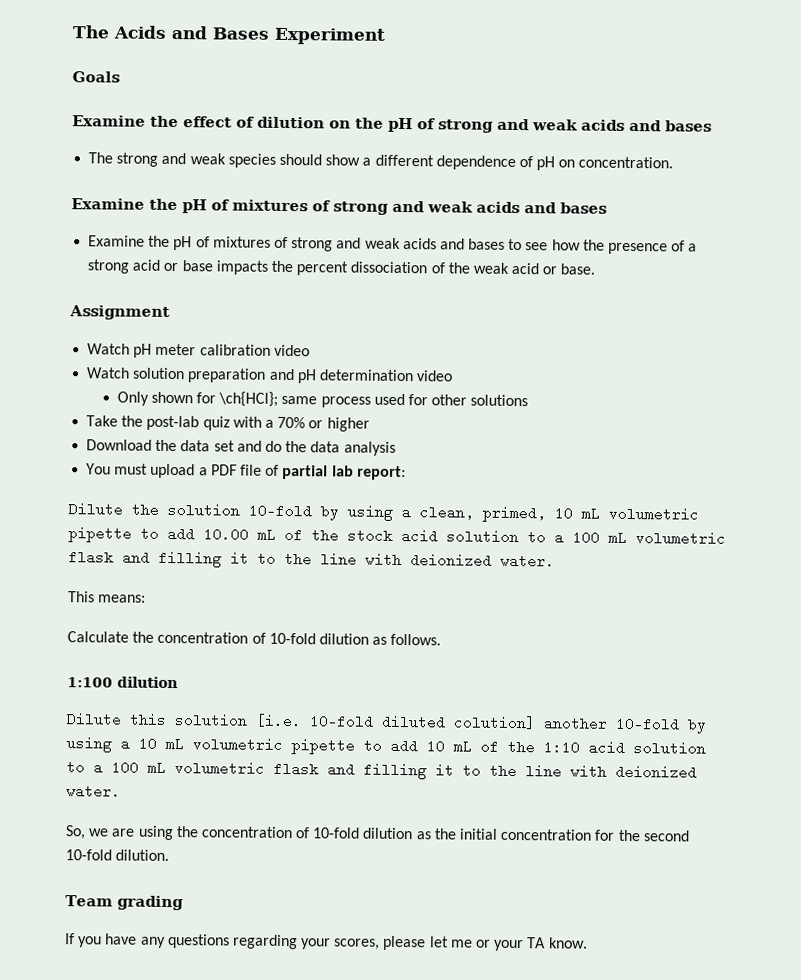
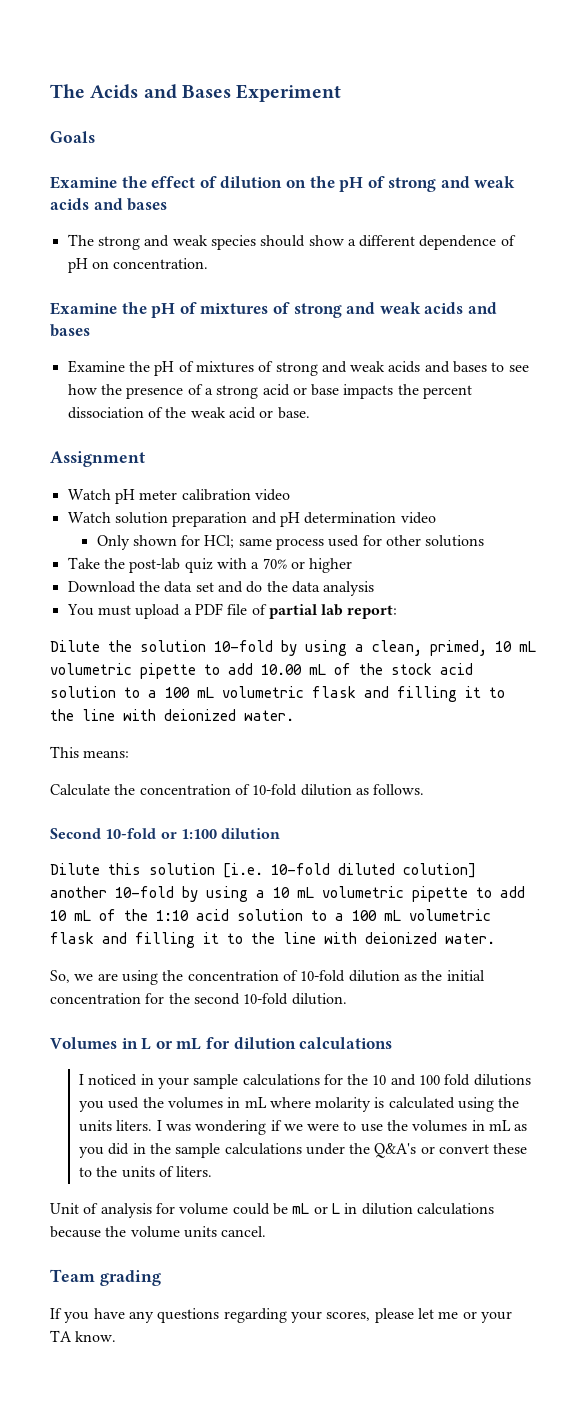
- Only shown for \ch{HCl}; same process used for other solutions
+ Only shown for HCl; same process used for other solutions
- 1:100 dilution
+ Second 10-fold or 1:100 dilution
+ Volumes in L or mL for dilution calculations
+ I noticed in your sample calculations for the 10 and 100 fold dilutions you used the volumes in mL where molarity is calculated using the units liters. I was wondering if we were to use the volumes in mL as you did in the sample calculations under the Q&A's or convert these to the units of liters.
+ Unit of analysis for volume could be mL or L in dilution calculations because the volume units cancel.

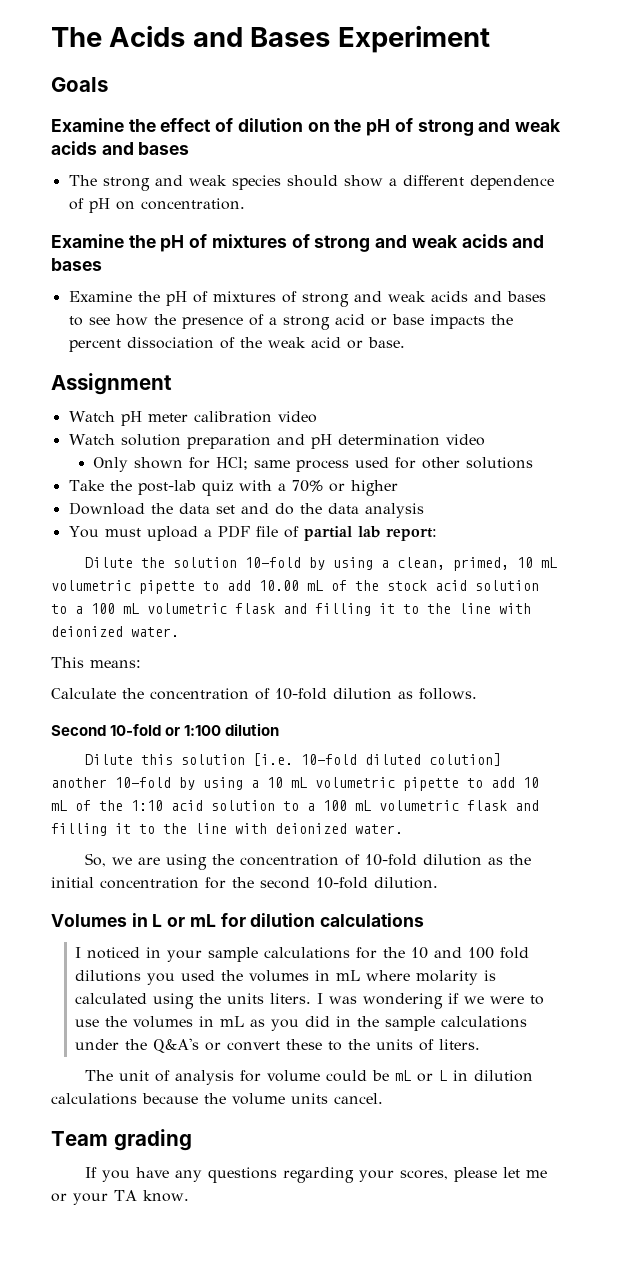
- Unit of analysis for volume could be mL or L in dilution calculations because the volume units cancel.
+ The unit of analysis for volume could be mL or L in dilution calculations because the volume units cancel.

